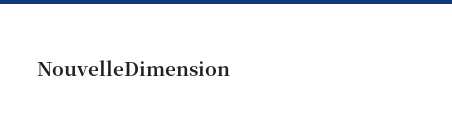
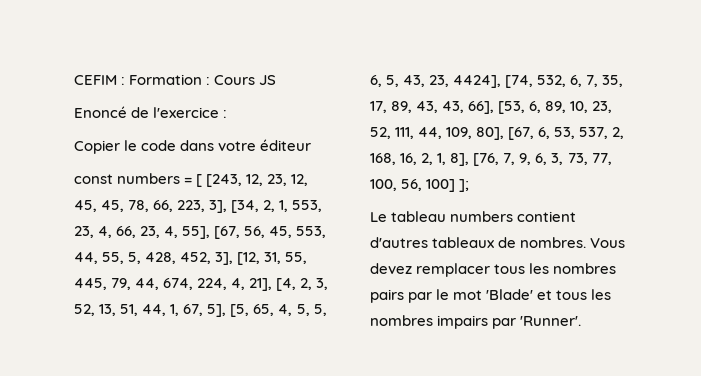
- NouvelleDimension
+ CEFIM : Formation : Cours JS
+ Enoncé de l'exercice :
+ Copier le code dans votre éditeur
+ const numbers = [ [243, 12, 23, 12, 45, 45, 78, 66, 223, 3], [34, 2, 1, 553, 23, 4, 66, 23, 4, 55], [67, 56, 45, 553, 44, 55, 5, 428, 452, 3], [12, 31, 55, 445, 79, 44, 674, 224, 4, 21], [4, 2, 3, 52, 13, 51, 44, 1, 67, 5], [5, 65, 4, 5, 5, 6, 5, 43, 23, 4424], [74, 532, 6, 7, 35, 17, 89, 43, 43, 66], [53, 6, 89, 10, 23, 52, 111, 44, 109, 80], [67, 6, 53, 537, 2, 168, 16, 2, 1, 8], [76, 7, 9, 6, 3, 73, 77, 100, 56, 100] ];
+ Le tableau numbers contient d'autres tableaux de nombres. Vous devez remplacer tous les nombres pairs par le mot 'Blade' et tous les nombres impairs par 'Runner'.

